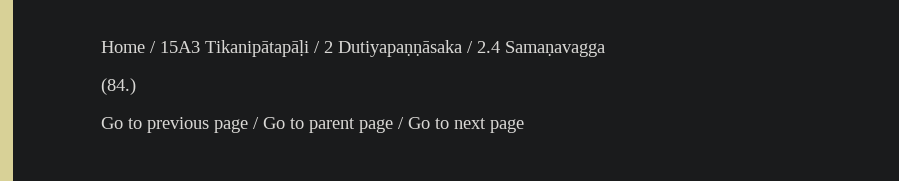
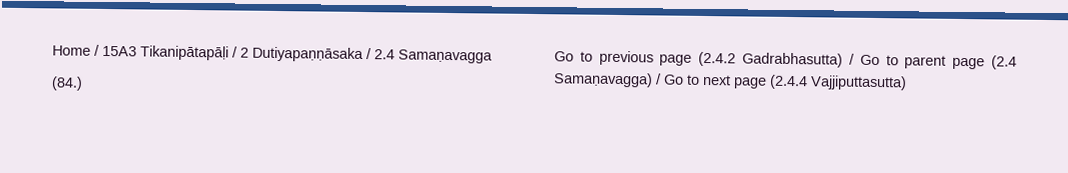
- Go to previous page / Go to parent page / Go to next page
+ Go to previous page (2.4.2 Gadrabhasutta) / Go to parent page (2.4 Samaṇavagga) / Go to next page (2.4.4 Vajjiputtasutta)

